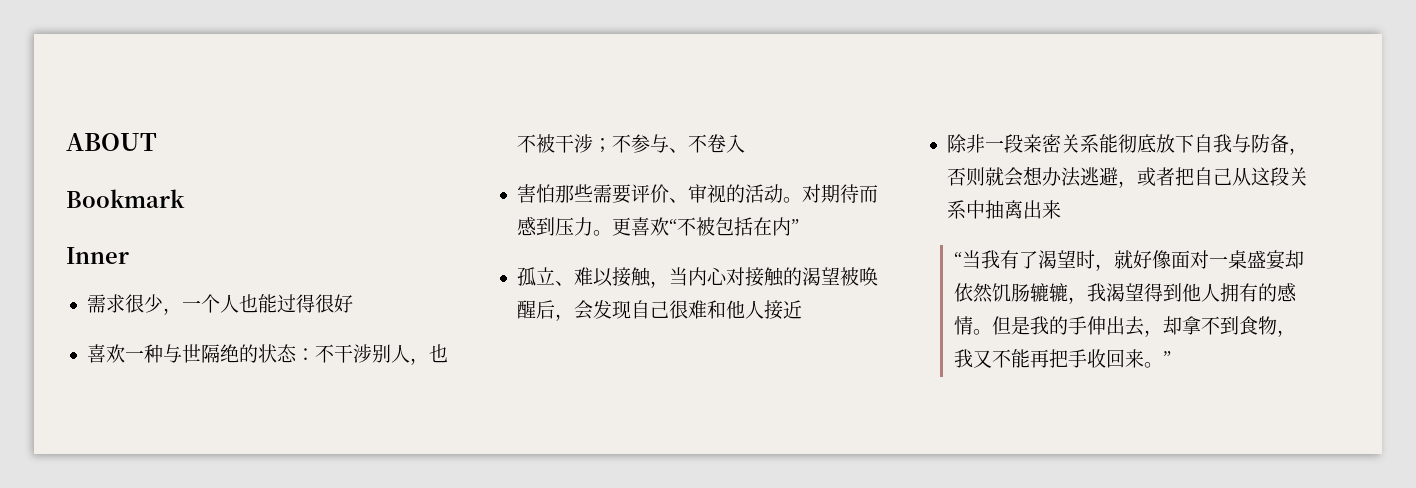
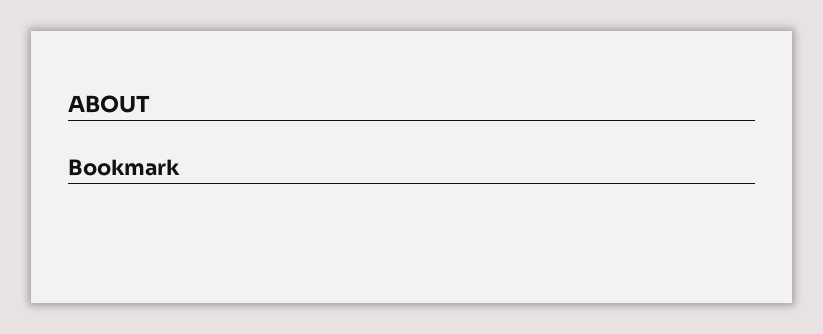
- Inner
- 需求很少，一个人也能过得很好
- 喜欢一种与世隔绝的状态：不干涉别人，也不被干涉；不参与、不卷入
- 害怕那些需要评价、审视的活动。对期待而感到压力。更喜欢“不被包括在内”
- 孤立、难以接触，当内心对接触的渴望被唤醒后，会发现自己很难和他人接近
- 除非一段亲密关系能彻底放下自我与防备，否则就会想办法逃避，或者把自己从这段关系中抽离出来
- “当我有了渴望时，就好像面对一桌盛宴却依然饥肠辘辘，我渴望得到他人拥有的感情。但是我的手伸出去，却拿不到食物，我又不能再把手收回来。”

